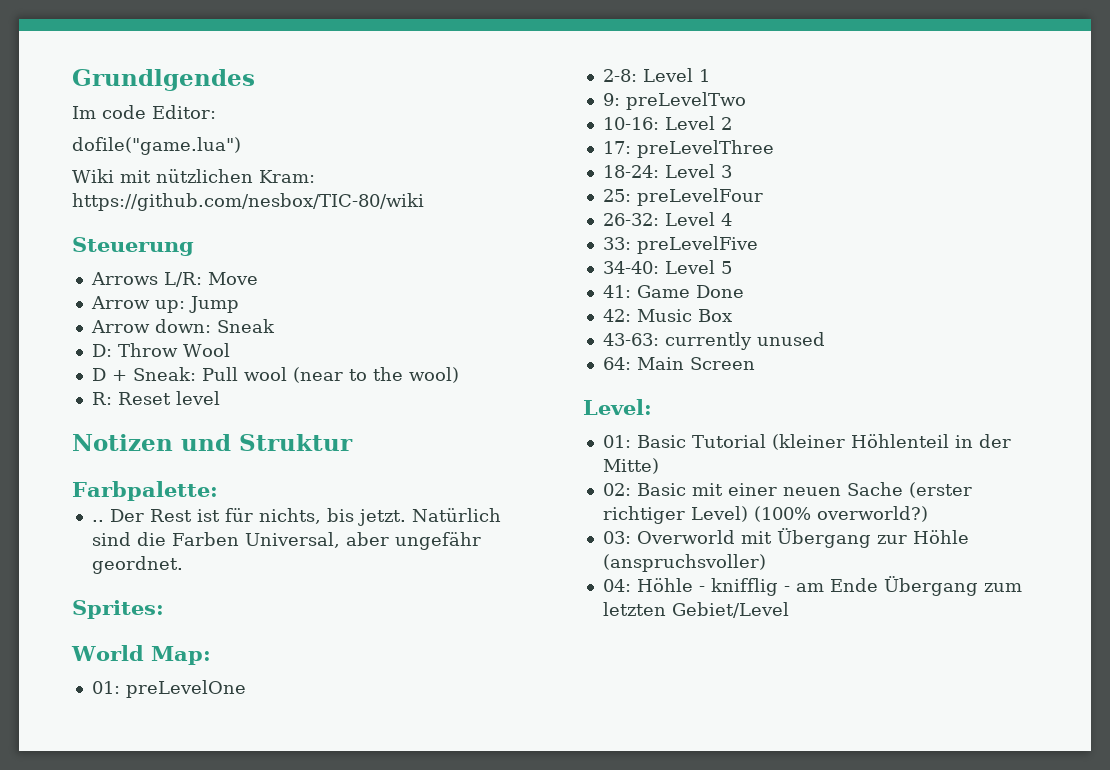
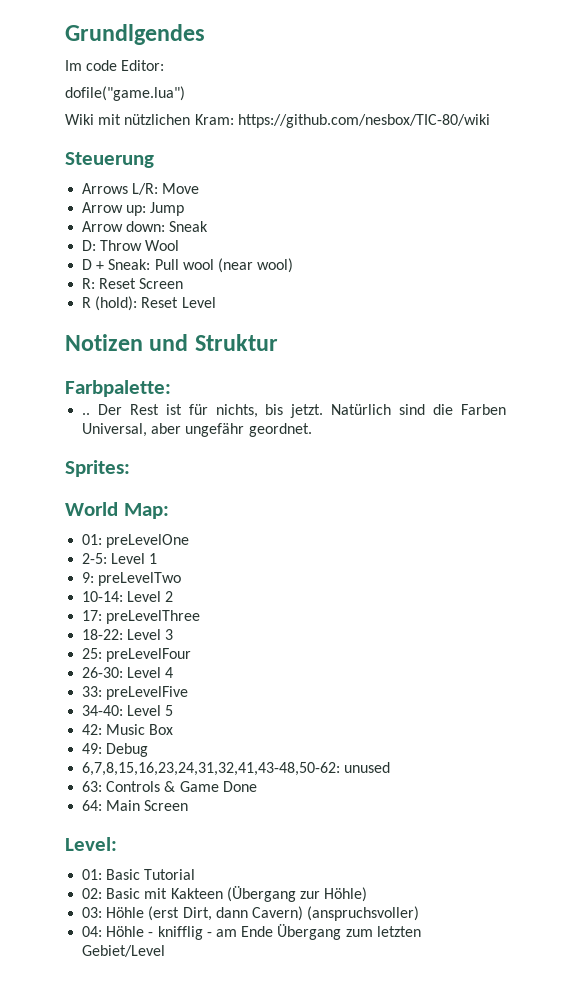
- D + Sneak: Pull wool (near to the wool)
+ D + Sneak: Pull wool (near wool)
- R: Reset level
+ R: Reset Screen
+ R (hold): Reset Level
- 2-8: Level 1
+ 2-5: Level 1
- 10-16: Level 2
+ 10-14: Level 2
- 18-24: Level 3
+ 18-22: Level 3
- 26-32: Level 4
+ 26-30: Level 4
- 41: Game Done
- 43-63: currently unused
+ 49: Debug
+ 6,7,8,15,16,23,24,31,32,41,43-48,50-62: unused
+ 63: Controls & Game Done
- 01: Basic Tutorial (kleiner Höhlenteil in der Mitte)
- 02: Basic mit einer neuen Sache (erster richtiger Level) (100% overworld?)
- 03: Overworld mit Übergang zur Höhle (anspruchsvoller)
+ 01: Basic Tutorial
+ 02: Basic mit Kakteen (Übergang zur Höhle)
+ 03: Höhle (erst Dirt, dann Cavern) (anspruchsvoller)

